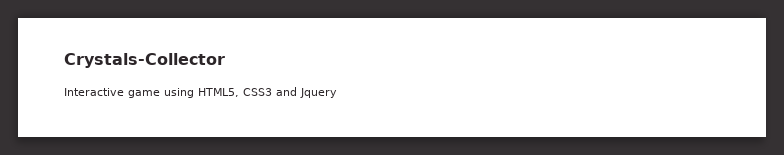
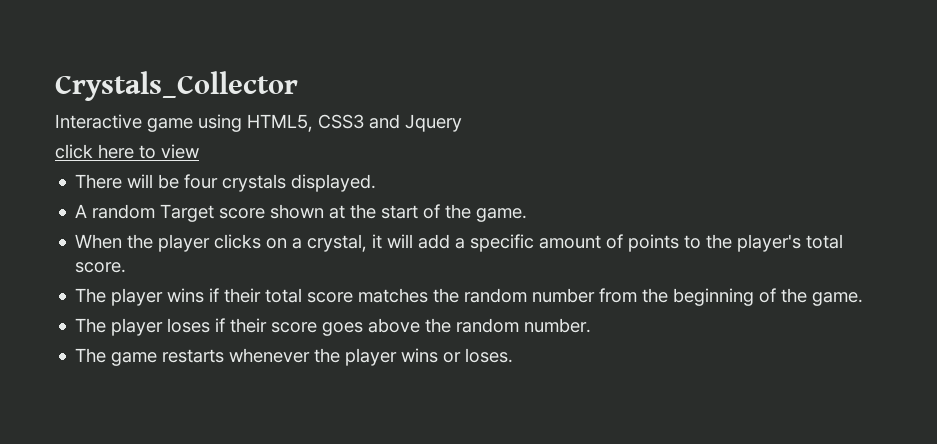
- Crystals-Collector
+ Crystals_Collector
+ click here to view
+ There will be four crystals displayed.
+ A random Target score shown at the start of the game.
+ When the player clicks on a crystal, it will add a specific amount of points to the player's total score.
+ The player wins if their total score matches the random number from the beginning of the game.
+ The player loses if their score goes above the random number.
+ The game restarts whenever the player wins or loses.

